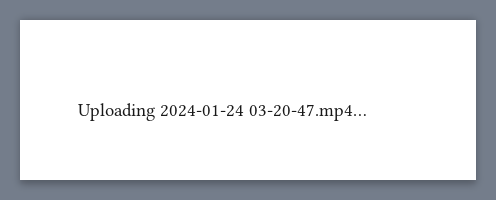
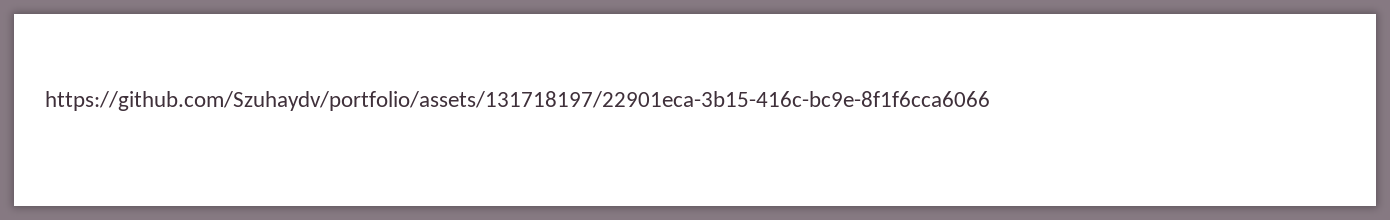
- Uploading 2024-01-24 03-20-47.mp4…
+ https://github.com/Szuhaydv/portfolio/assets/131718197/22901eca-3b15-416c-bc9e-8f1f6cca6066

